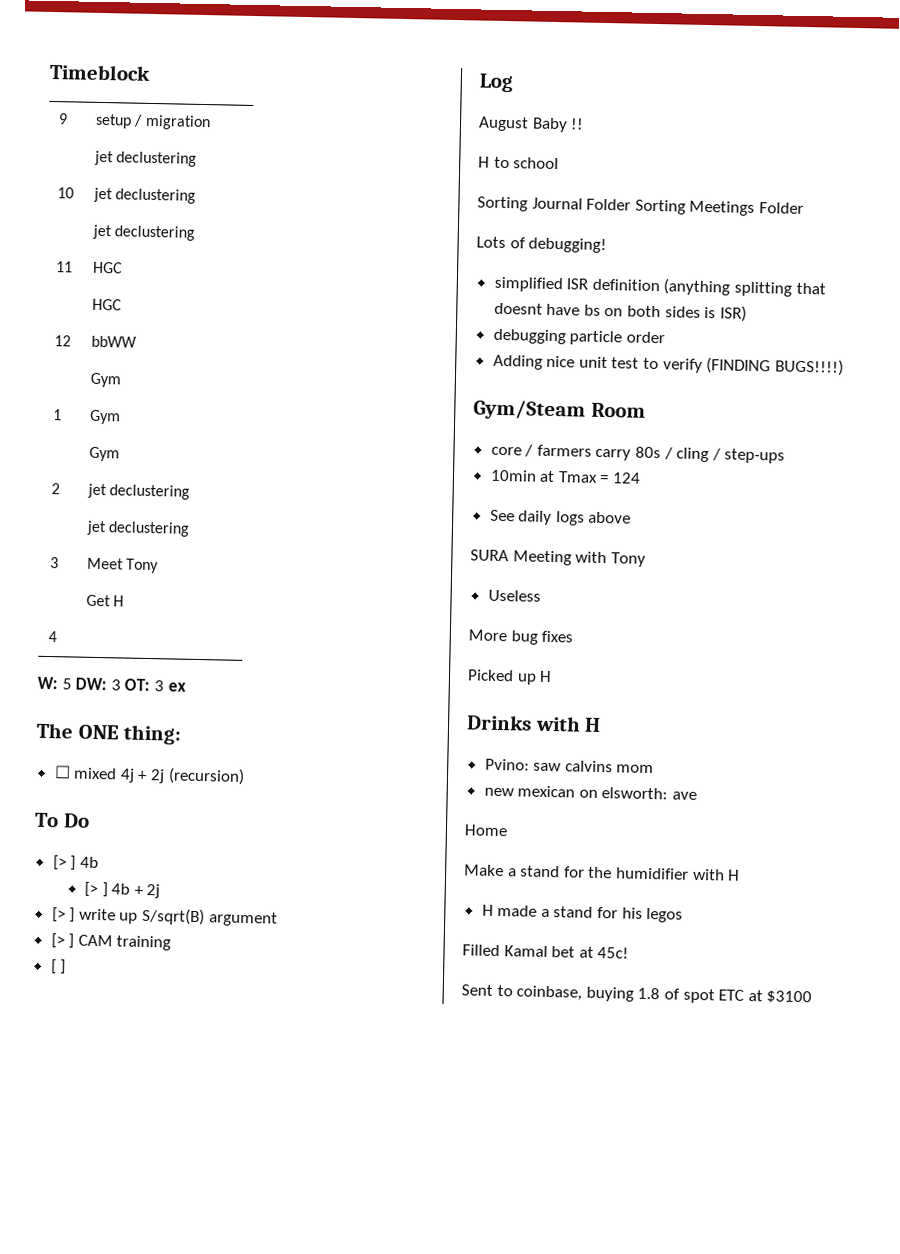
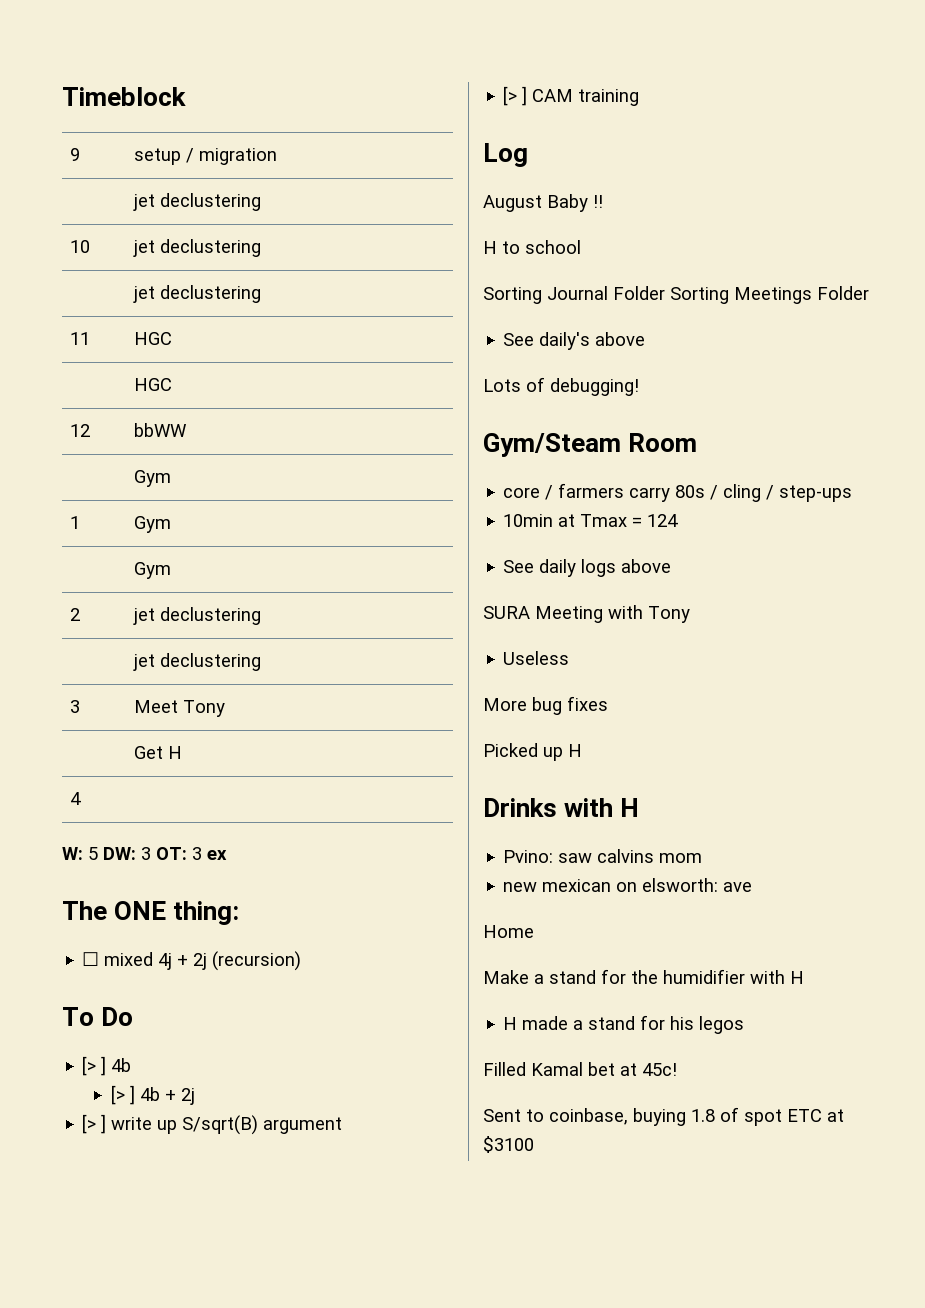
- [ ]
+ See daily's above
- simplified ISR definition (anything splitting that doesnt have bs on both sides is ISR)
- debugging particle order
- Adding nice unit test to verify (FINDING BUGS!!!!)

